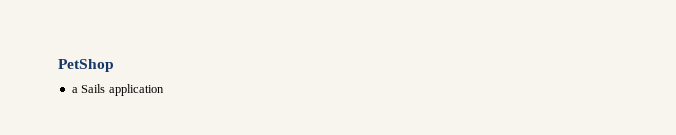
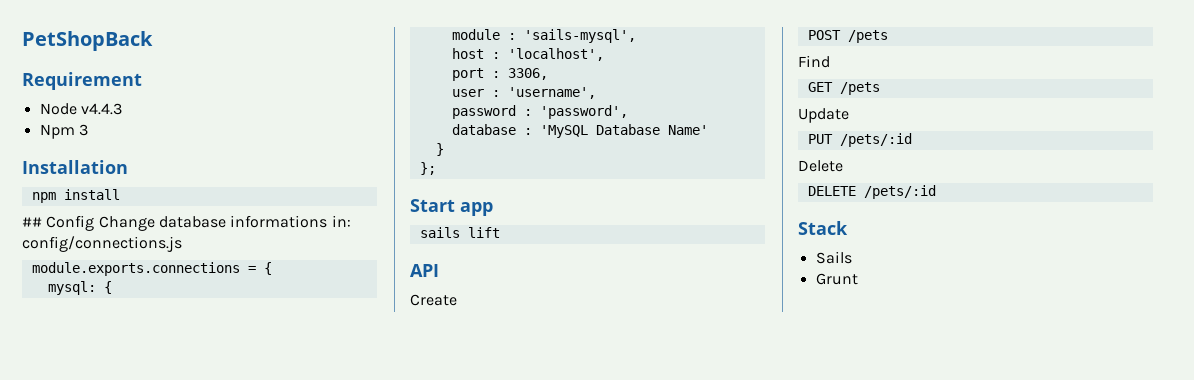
- PetShop
- a Sails application
+ PetShopBack
+ Requirement
+ Node v4.4.3
+ Npm 3
+ Installation
+ npm install
+ ## Config Change database informations in: config/connections.js
+ module.exports.connections = {
+ mysql: {
+ module : 'sails-mysql',
+ host : 'localhost',
+ port : 3306,
+ user : 'username',
+ password : 'password',
+ database : 'MySQL Database Name'
+ }
+ };
+ Start app
+ sails lift
+ API
+ Create
+ POST /pets
+ Find
+ GET /pets
+ Update
+ PUT /pets/:id
+ Delete
+ DELETE /pets/:id
+ Stack
+ Sails
+ Grunt

